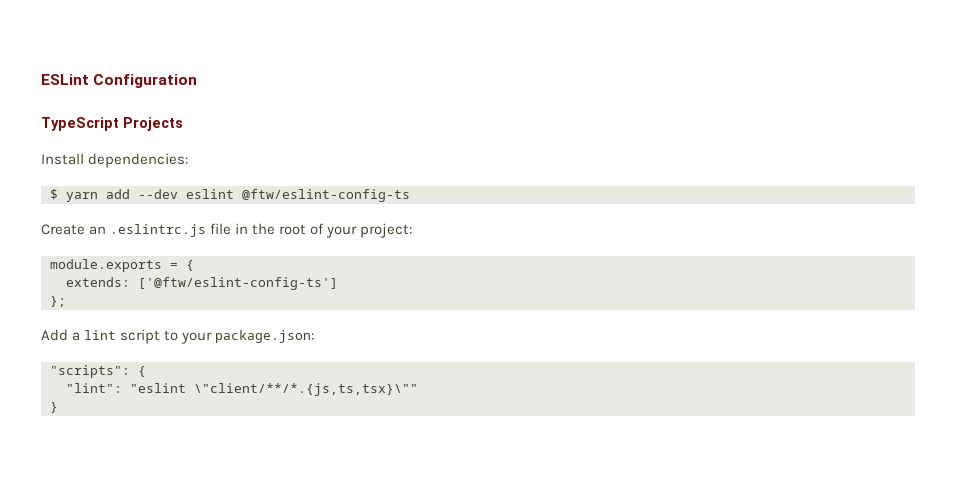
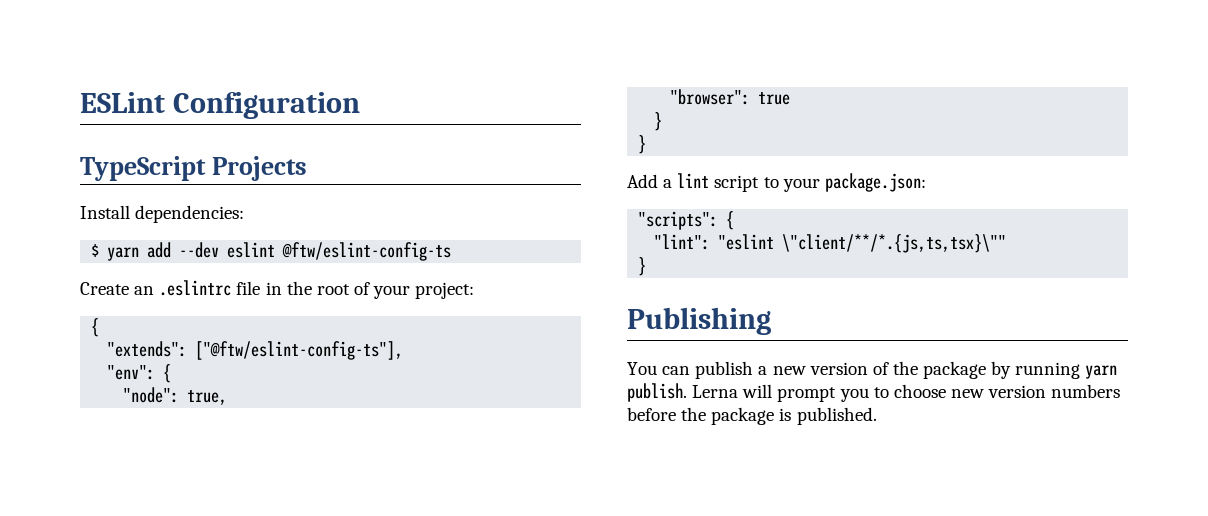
- Create an .eslintrc.js file in the root of your project:
- module.exports = {
- extends: ['@ftw/eslint-config-ts']
- };
+ Create an .eslintrc file in the root of your project:
+ {
+ "extends": ["@ftw/eslint-config-ts"],
+ "env": {
+ "node": true,
+ "browser": true
+ }
+ }
+ Publishing
+ You can publish a new version of the package by running yarn publish. Lerna will prompt you to choose new version numbers before the package is published.

